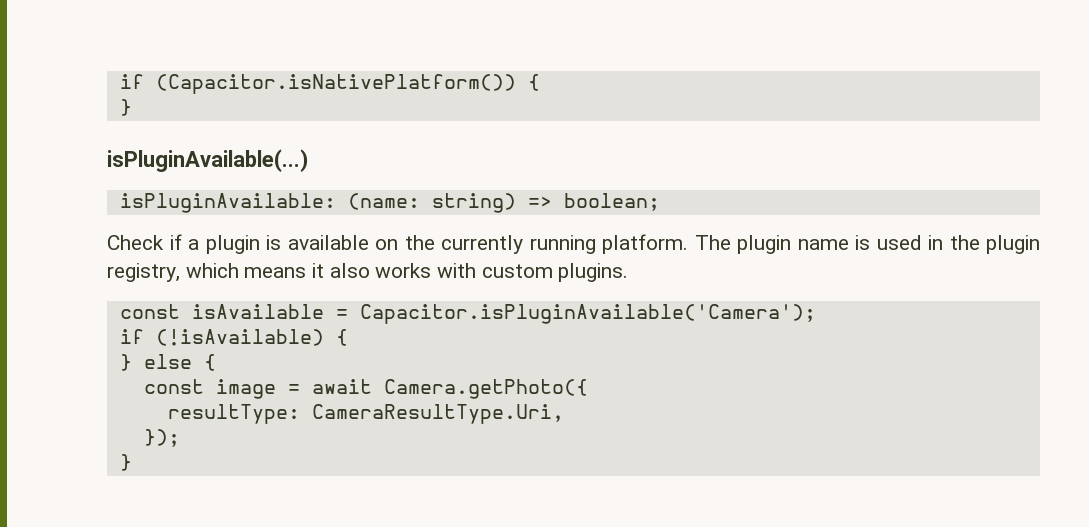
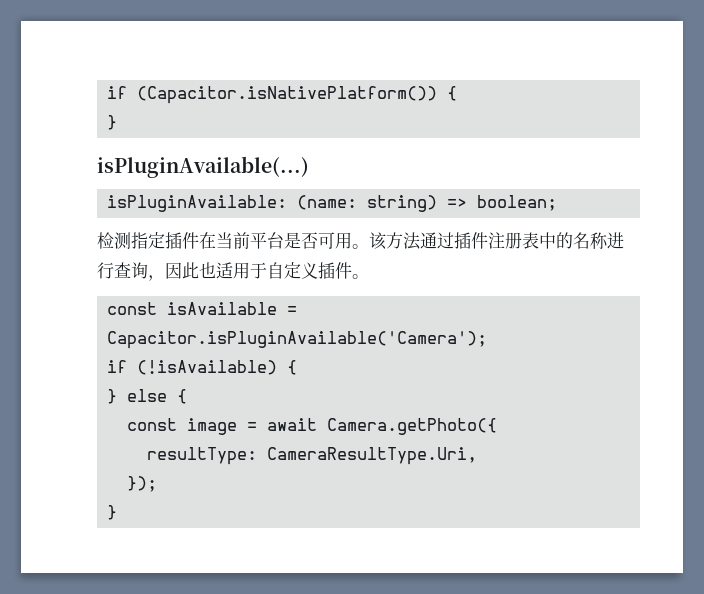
- Check if a plugin is available on the currently running platform. The plugin name is used in the plugin registry, which means it also works with custom plugins.
+ 检测指定插件在当前平台是否可用。该方法通过插件注册表中的名称进行查询，因此也适用于自定义插件。

